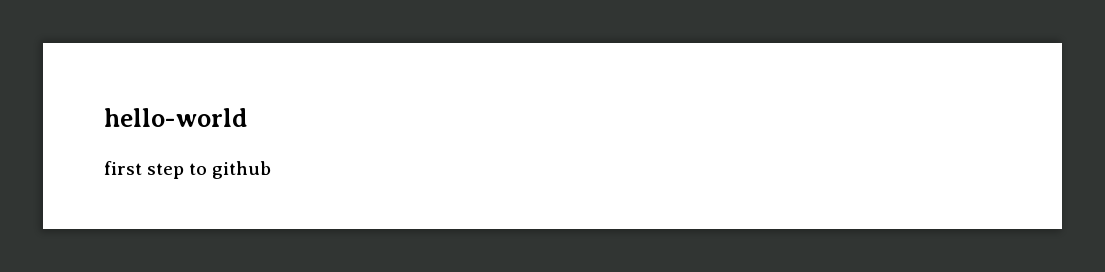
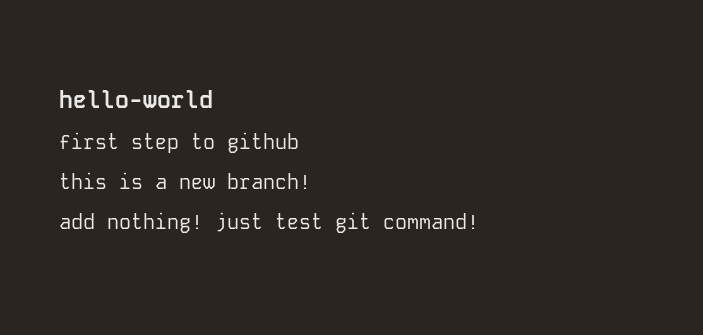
+ this is a new branch!
+ add nothing! just test git command!

